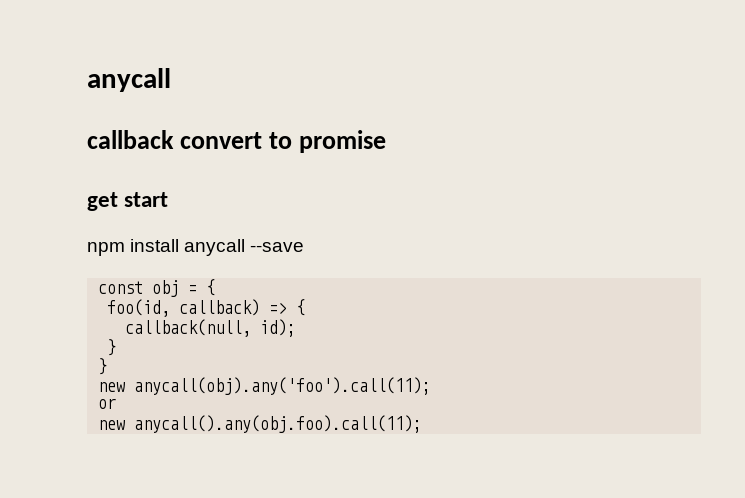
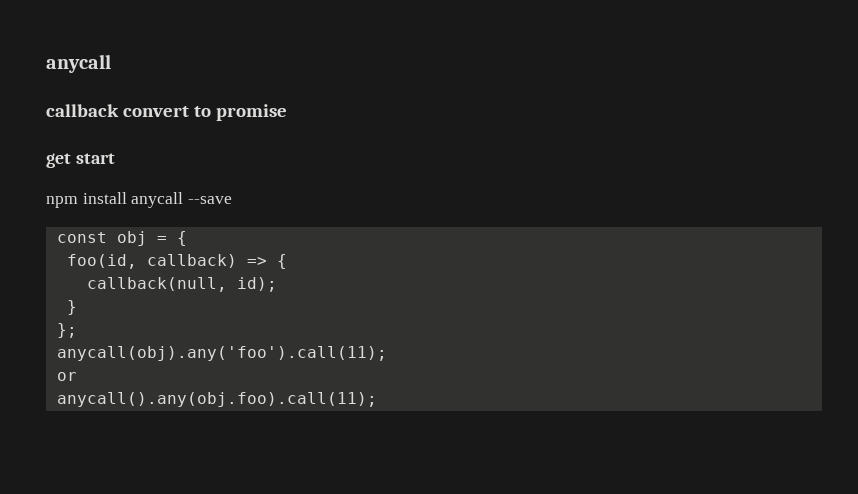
  callback(null, id);
  }
- }
- new anycall(obj).any('foo').call(11);
+ };
+ anycall(obj).any('foo').call(11);
- new anycall().any(obj.foo).call(11);
+ anycall().any(obj.foo).call(11);

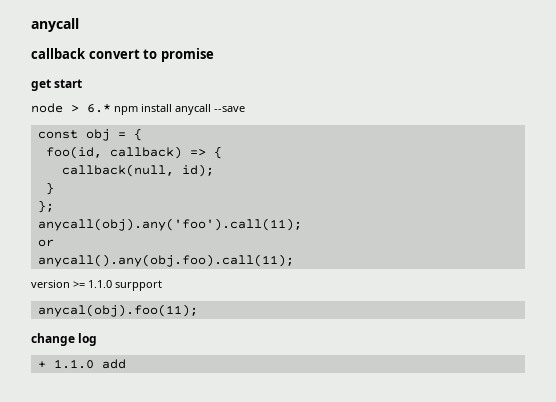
- npm install anycall --save
+ node > 6.* npm install anycall --save
+ version >= 1.1.0 surpport
+ anycal(obj).foo(11);
+ change log
+ + 1.1.0 add

